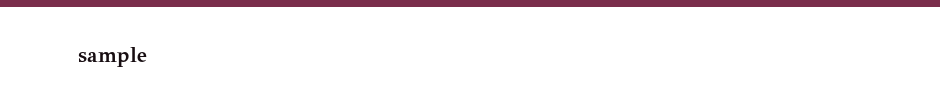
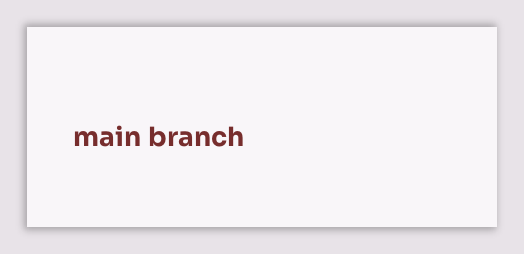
- sample
+ main branch

